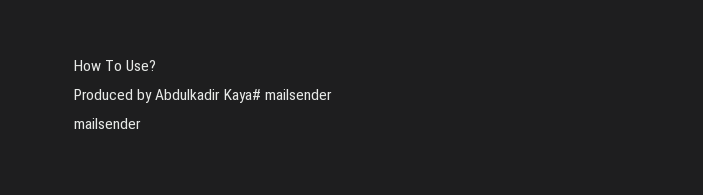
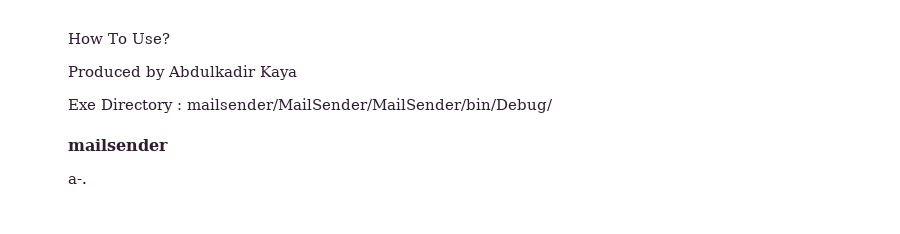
- Produced by Abdulkadir Kaya# mailsender
+ Produced by Abdulkadir Kaya
+ Exe Directory : mailsender/MailSender/MailSender/bin/Debug/
  mailsender
+ a-.

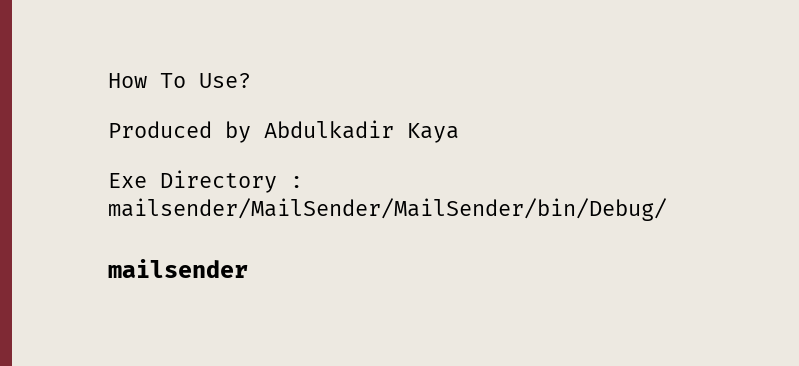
- a-.

